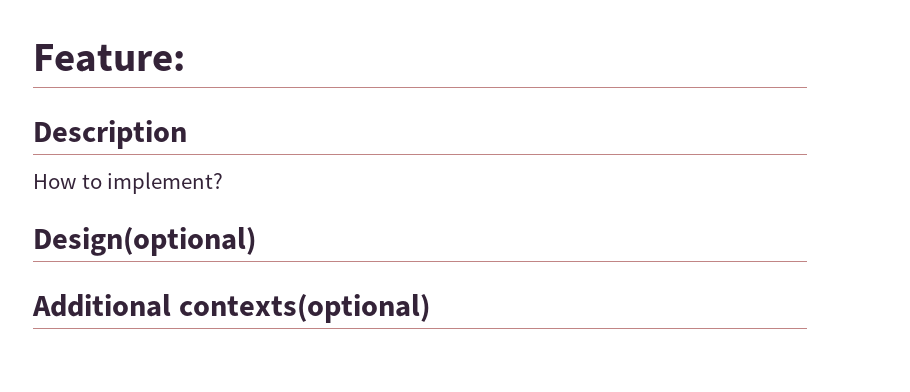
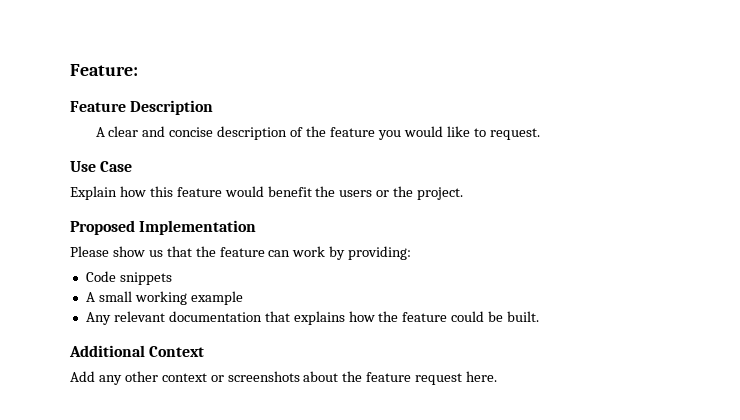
- Description
+ Feature Description
- How to implement?
- Design(optional)
- Additional contexts(optional)
+ A clear and concise description of the feature you would like to request.
+ Use Case
+ Explain how this feature would benefit the users or the project.
+ Proposed Implementation
+ Please show us that the feature can work by providing:
+ Code snippets
+ A small working example
+ Any relevant documentation that explains how the feature could be built.
+ Additional Context
+ Add any other context or screenshots about the feature request here.

